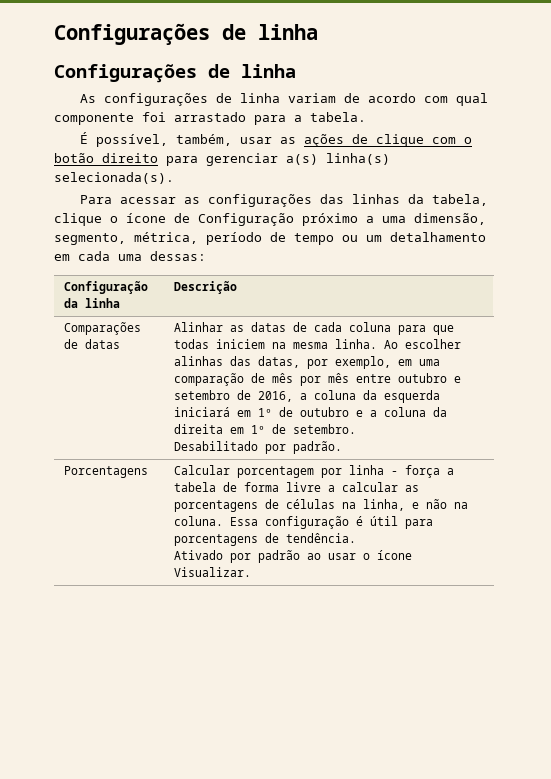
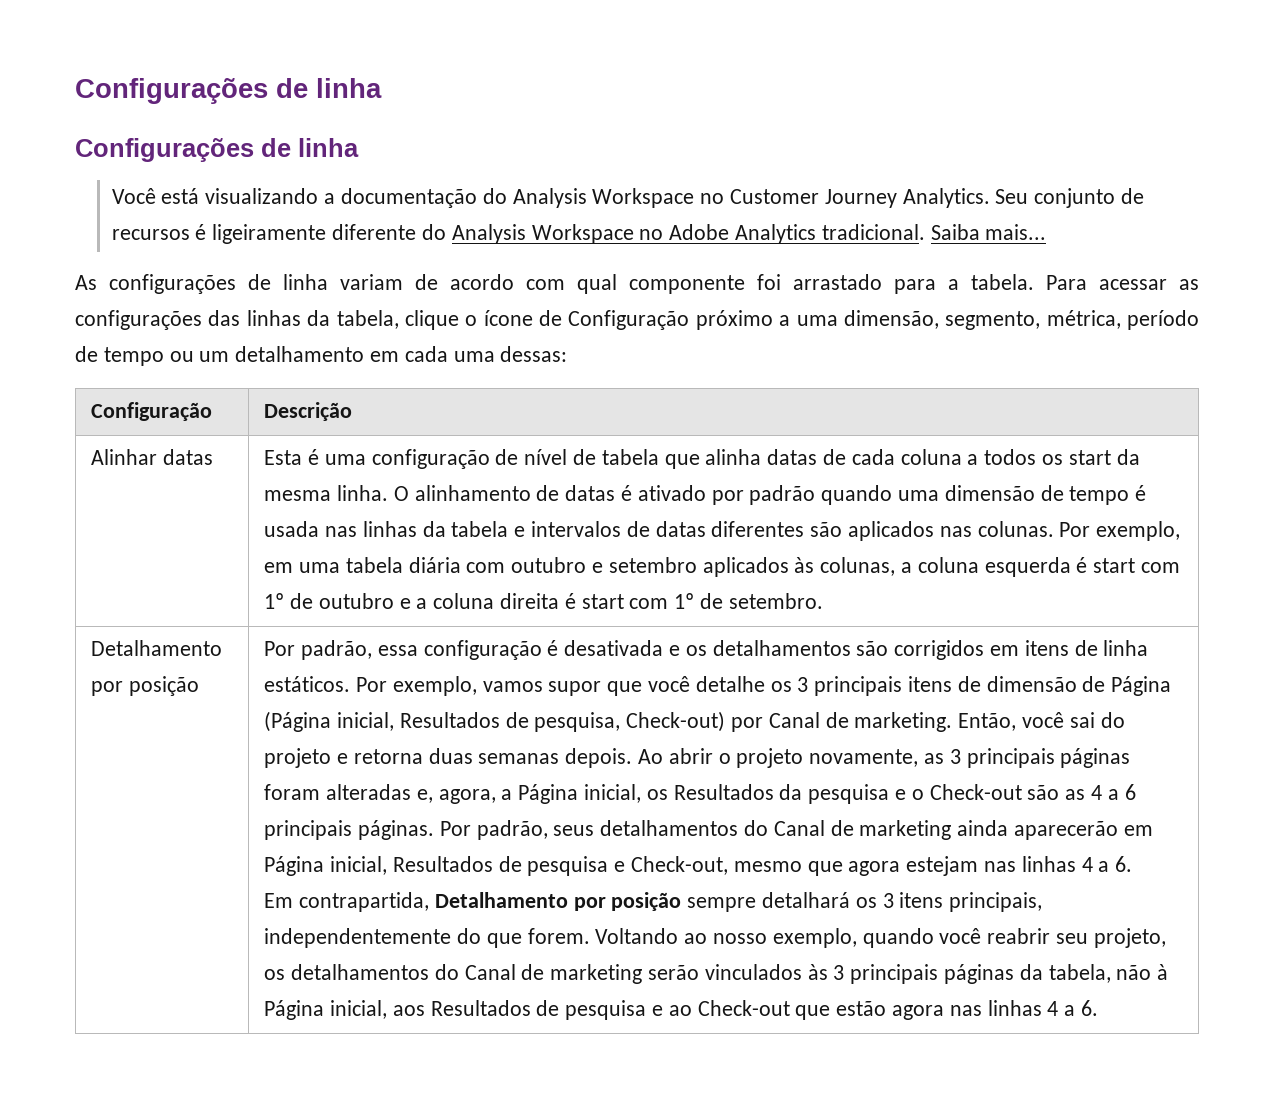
+ Você está visualizando a documentação do Analysis Workspace no Customer Journey Analytics. Seu conjunto de recursos é ligeiramente diferente do Analysis Workspace no Adobe Analytics tradicional. Saiba mais...
- As configurações de linha variam de acordo com qual componente foi arrastado para a tabela.
- É possível, também, usar as ações de clique com o botão direito para gerenciar a(s) linha(s) selecionada(s).
- Para acessar as configurações das linhas da tabela, clique o ícone de Configuração próximo a uma dimensão, segmento, métrica, período de tempo ou um detalhamento em cada uma dessas:
+ As configurações de linha variam de acordo com qual componente foi arrastado para a tabela. Para acessar as configurações das linhas da tabela, clique o ícone de Configuração próximo a uma dimensão, segmento, métrica, período de tempo ou um detalhamento em cada uma dessas:
- Configuração da linha | Descrição
+ Configuração | Descrição
- Comparações de datas
+ Alinhar datas
- Alinhar as datas de cada coluna para que todas iniciem na mesma linha. Ao escolher alinhas das datas, por exemplo, em uma comparação de mês por mês entre outubro e setembro de 2016, a coluna da esquerda iniciará em 1º de outubro e a coluna da direita em 1º de setembro.
+ Esta é uma configuração de nível de tabela que alinha datas de cada coluna a todos os start da mesma linha. O alinhamento de datas é ativado por padrão quando uma dimensão de tempo é usada nas linhas da tabela e intervalos de datas diferentes são aplicados nas colunas. Por exemplo, em uma tabela diária com outubro e setembro aplicados às colunas, a coluna esquerda é start com 1º de outubro e a coluna direita é start com 1º de setembro.
- Desabilitado por padrão.
- Porcentagens | Calcular porcentagem por linha - força a tabela de forma livre a calcular as porcentagens de células na linha, e não na coluna. Essa configuração é útil para porcentagens de tendência.
- Ativado por padrão ao usar o ícone Visualizar.
+ Detalhamento por posição | Por padrão, essa configuração é desativada e os detalhamentos são corrigidos em itens de linha estáticos. Por exemplo, vamos supor que você detalhe os 3 principais itens de dimensão de Página (Página inicial, Resultados de pesquisa, Check-out) por Canal de marketing. Então, você sai do projeto e retorna duas semanas depois. Ao abrir o projeto novamente, as 3 principais páginas foram alteradas e, agora, a Página inicial, os Resultados da pesquisa e o Check-out são as 4 a 6 principais páginas. Por padrão, seus detalhamentos do Canal de marketing ainda aparecerão em Página inicial, Resultados de pesquisa e Check-out, mesmo que agora estejam nas linhas 4 a 6.
+ Em contrapartida, Detalhamento por posição sempre detalhará os 3 itens principais, independentemente do que forem. Voltando ao nosso exemplo, quando você reabrir seu projeto, os detalhamentos do Canal de marketing serão vinculados às 3 principais páginas da tabela, não à Página inicial, aos Resultados de pesquisa e ao Check-out que estão agora nas linhas 4 a 6.

